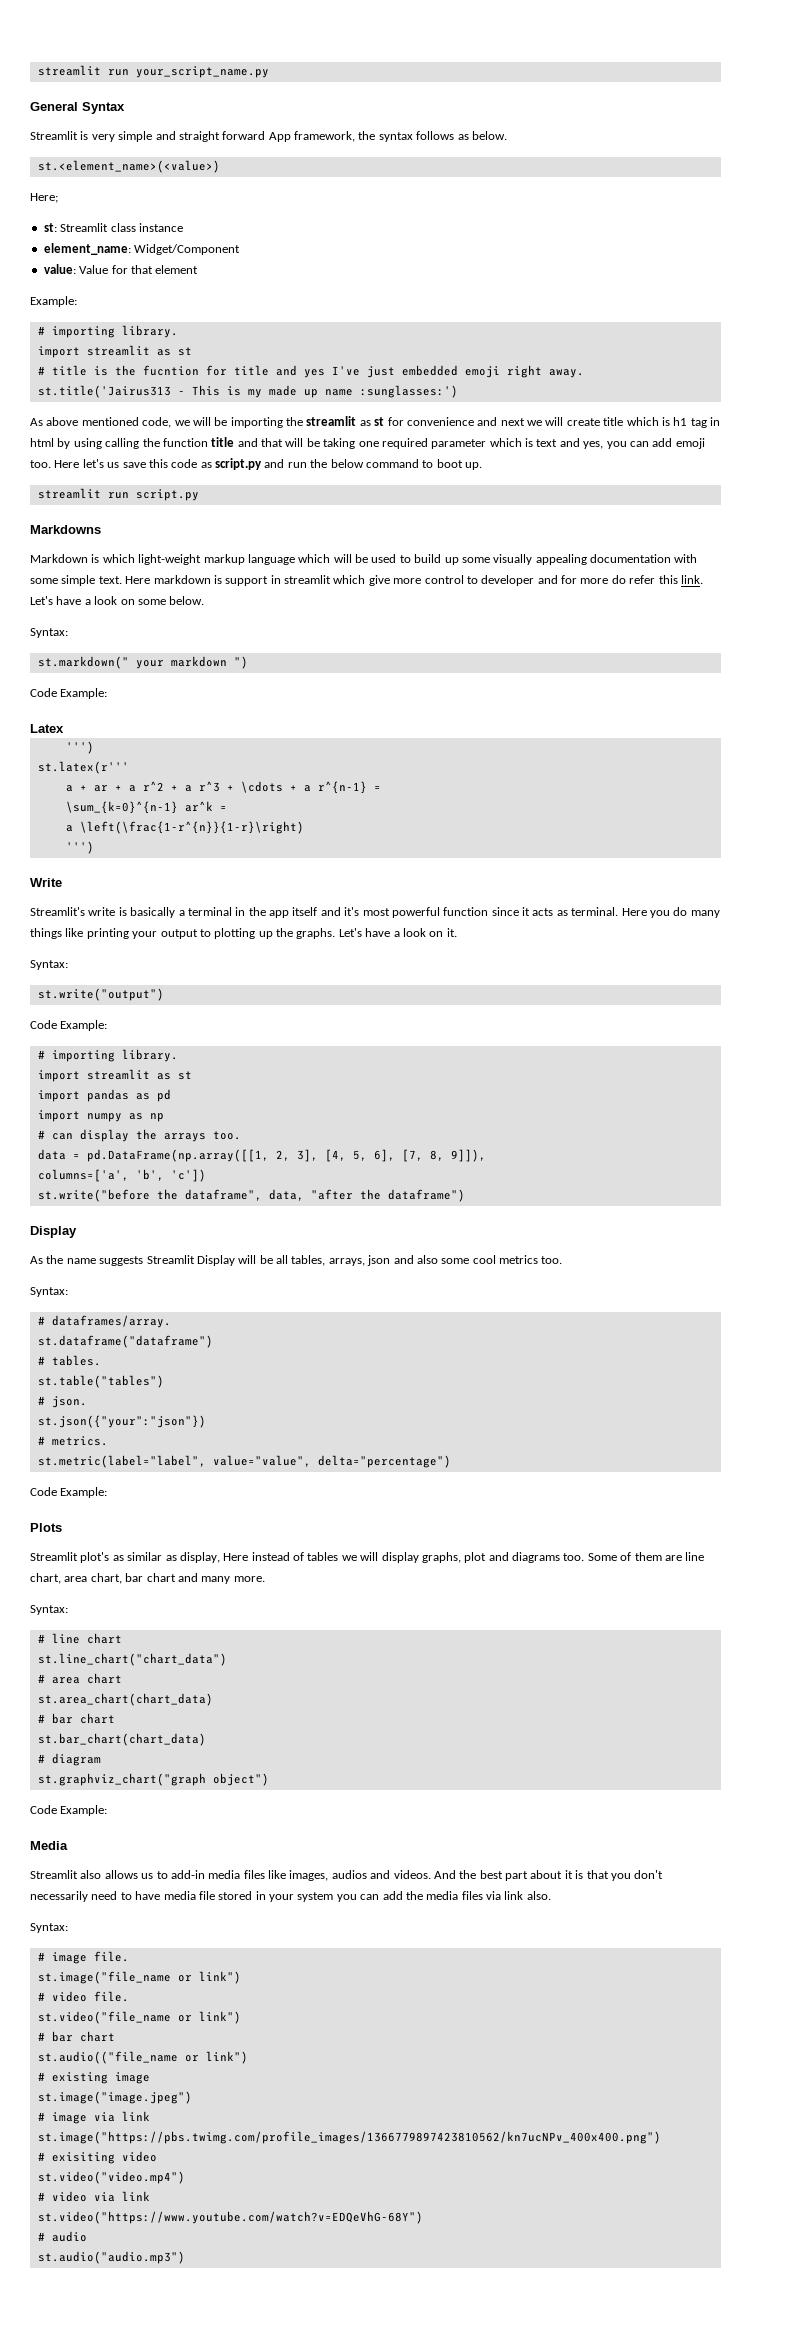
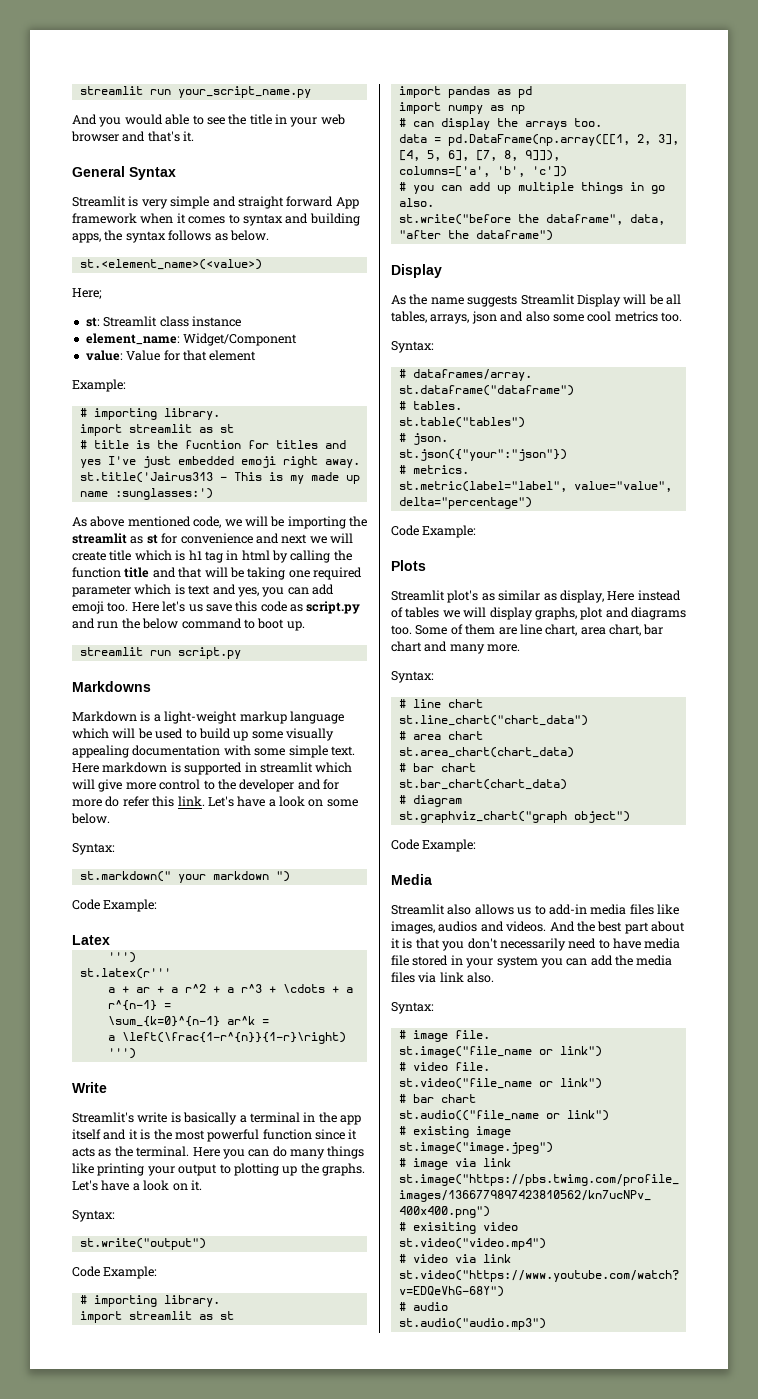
+ And you would able to see the title in your web browser and that's it.
- Streamlit is very simple and straight forward App framework, the syntax follows as below.
+ Streamlit is very simple and straight forward App framework when it comes to syntax and building apps, the syntax follows as below.
- # title is the fucntion for title and yes I've just embedded emoji right away.
+ # title is the fucntion for titles and yes I've just embedded emoji right away.
- As above mentioned code, we will be importing the streamlit as st for convenience and next we will create title which is h1 tag in html by using calling the function title and that will be taking one required parameter which is text and yes, you can add emoji too.
+ As above mentioned code, we will be importing the streamlit as st for convenience and next we will create title which is h1 tag in html by calling the function title and that will be taking one required parameter which is text and yes, you can add emoji too.
- Markdown is which light-weight markup language which will be used to build up some visually appealing documentation with some simple text.
+ Markdown is a light-weight markup language which will be used to build up some visually appealing documentation with some simple text.
- Here markdown is support in streamlit which give more control to developer and for more do refer this link.
+ Here markdown is supported in streamlit which will give more control to the developer and for more do refer this link.
- Streamlit's write is basically a terminal in the app itself and it's most powerful function since it acts as terminal.
+ Streamlit's write is basically a terminal in the app itself and it is the most powerful function since it acts as the terminal.
- Here you do many things like printing your output to plotting up the graphs.
+ Here you can do many things like printing your output to plotting up the graphs.
+ # you can add up multiple things in go also.

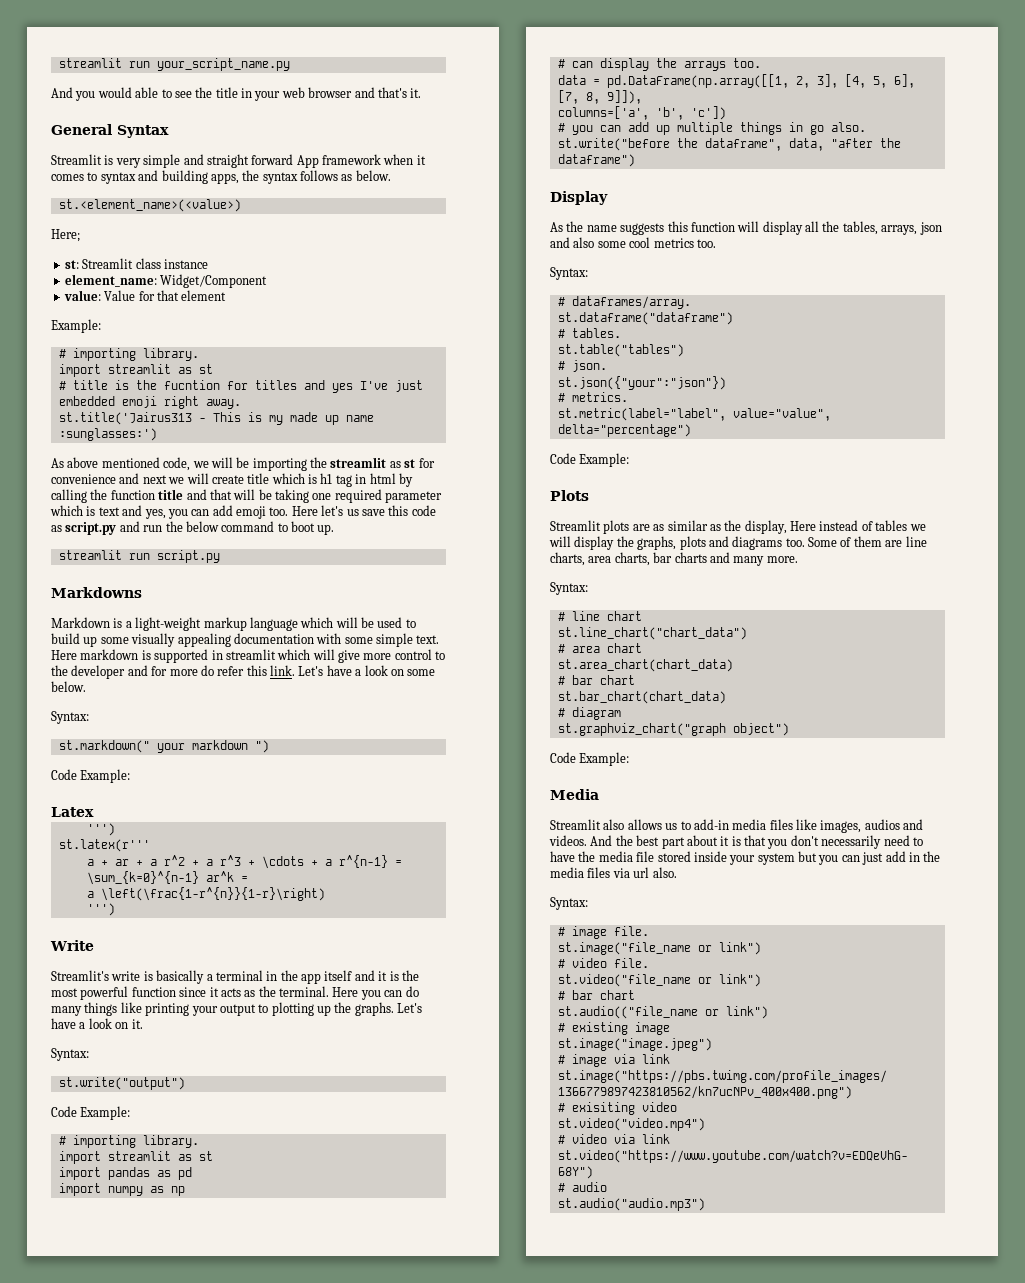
- As the name suggests Streamlit Display will be all tables, arrays, json and also some cool metrics too.
+ As the name suggests this function will display all the tables, arrays, json and also some cool metrics too.
- Streamlit plot's as similar as display, Here instead of tables we will display graphs, plot and diagrams too.
+ Streamlit plots are as similar as the display, Here instead of tables we will display the graphs, plots and diagrams too.
- Some of them are line chart, area chart, bar chart and many more.
+ Some of them are line charts, area charts, bar charts and many more.
- And the best part about it is that you don't necessarily need to have media file stored in your system you can add the media files via link also.
+ And the best part about it is that you don't necessarily need to have the media file stored inside your system but you can just add in the media files via url also.

